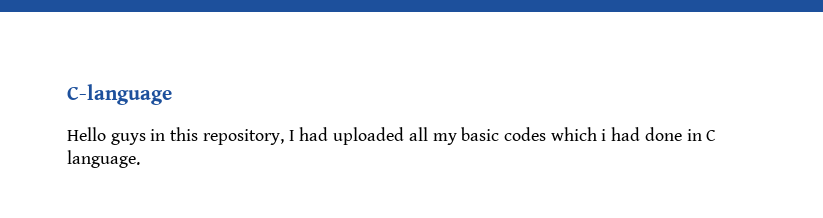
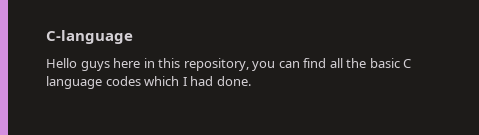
- Hello guys in this repository, I had uploaded all my basic codes which i had done in C language.
+ Hello guys here in this repository, you can find all the basic C language codes which I had done.

